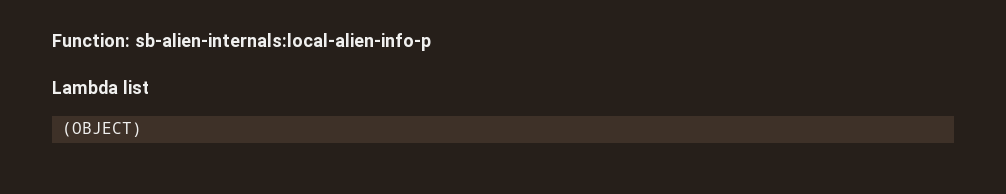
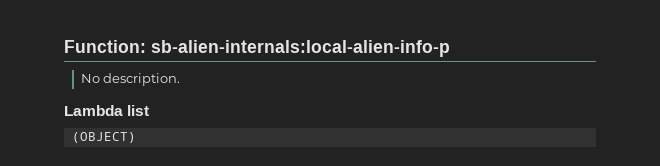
+ No description.

